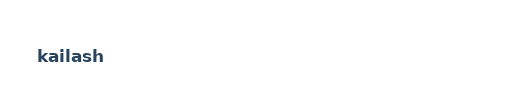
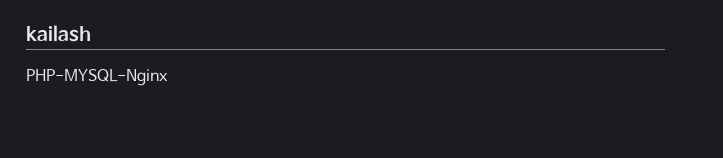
+ PHP-MYSQL-Nginx

